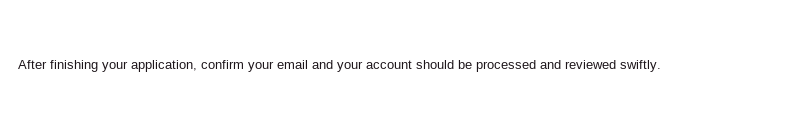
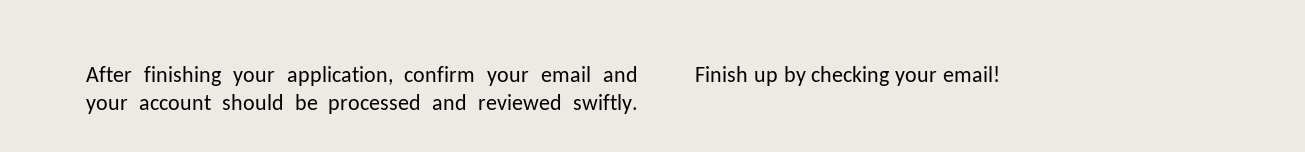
+ Finish up by checking your email!

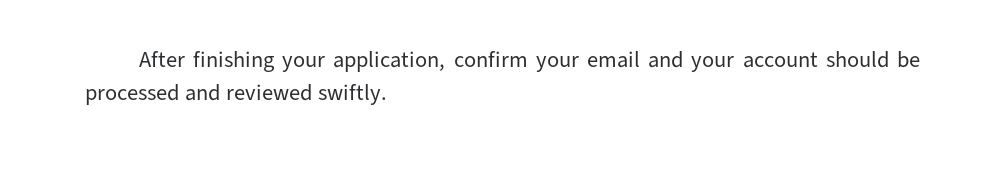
- Finish up by checking your email!

